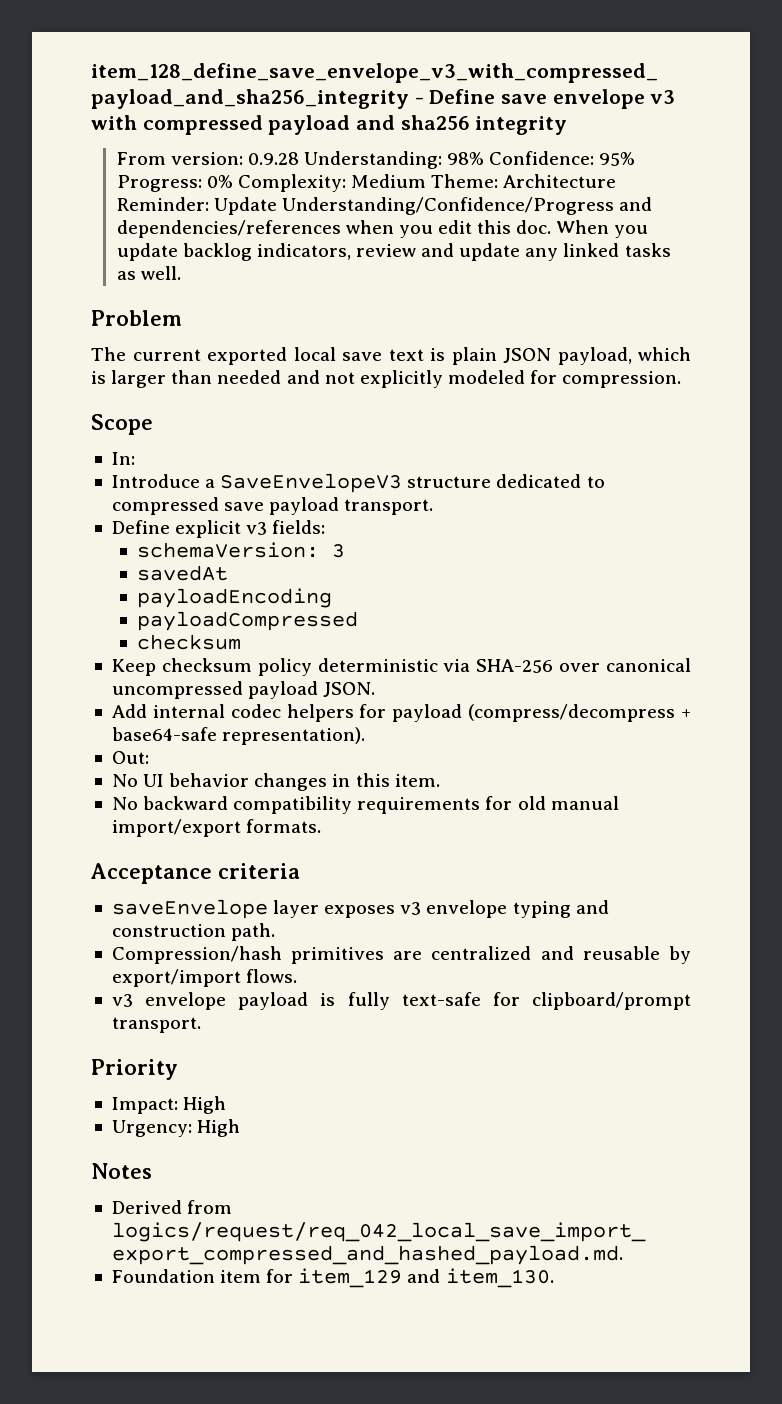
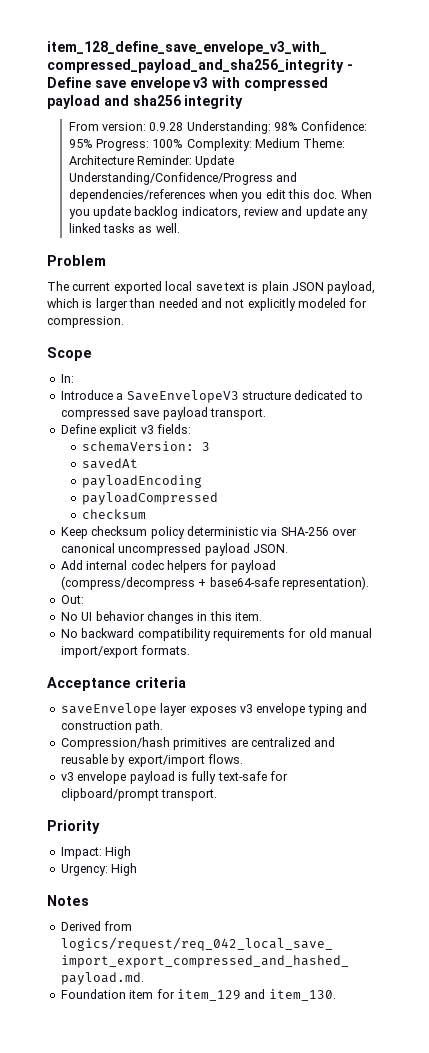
- From version: 0.9.28 Understanding: 98% Confidence: 95% Progress: 0% Complexity: Medium Theme: Architecture Reminder: Update Understanding/Confidence/Progress and dependencies/references when you edit this doc.
+ From version: 0.9.28 Understanding: 98% Confidence: 95% Progress: 100% Complexity: Medium Theme: Architecture Reminder: Update Understanding/Confidence/Progress and dependencies/references when you edit this doc.

